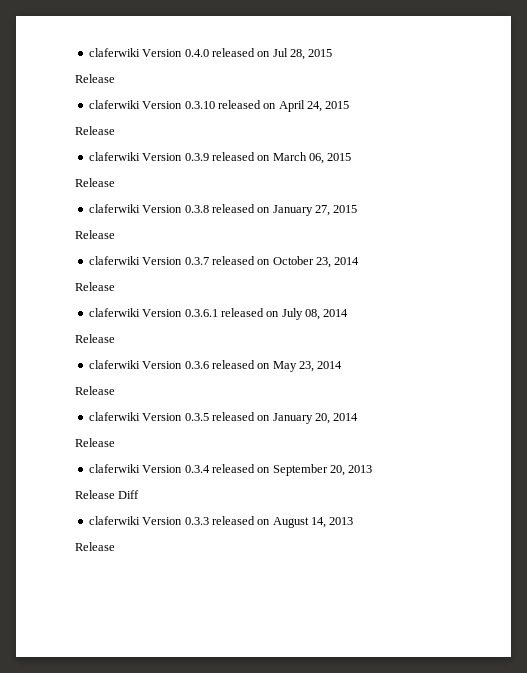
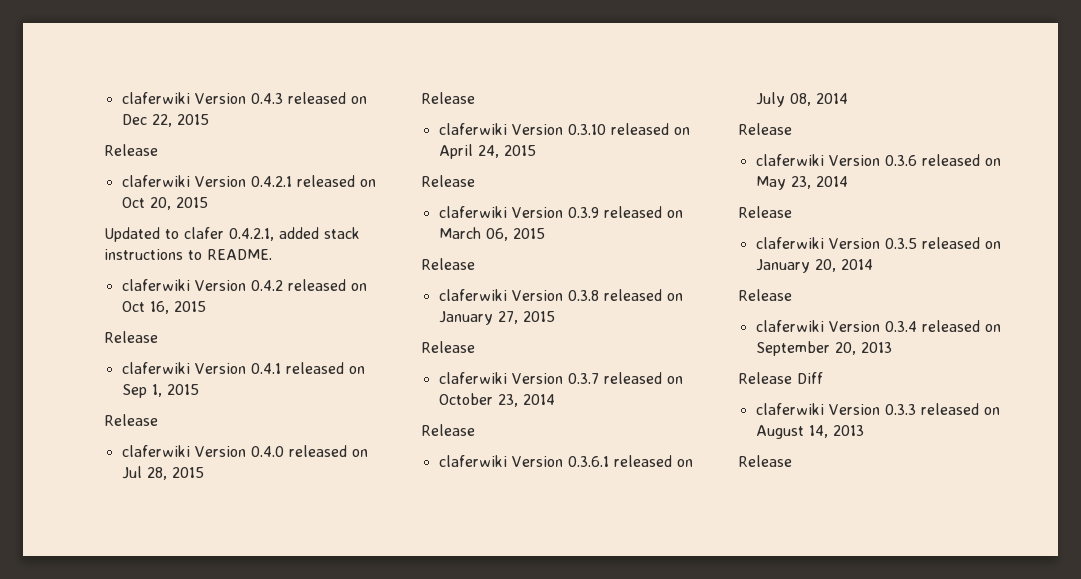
+ claferwiki Version 0.4.3 released on Dec 22, 2015
+ Release
+ claferwiki Version 0.4.2.1 released on Oct 20, 2015
+ Updated to clafer 0.4.2.1, added stack instructions to README.
+ claferwiki Version 0.4.2 released on Oct 16, 2015
+ Release
+ claferwiki Version 0.4.1 released on Sep 1, 2015
+ Release

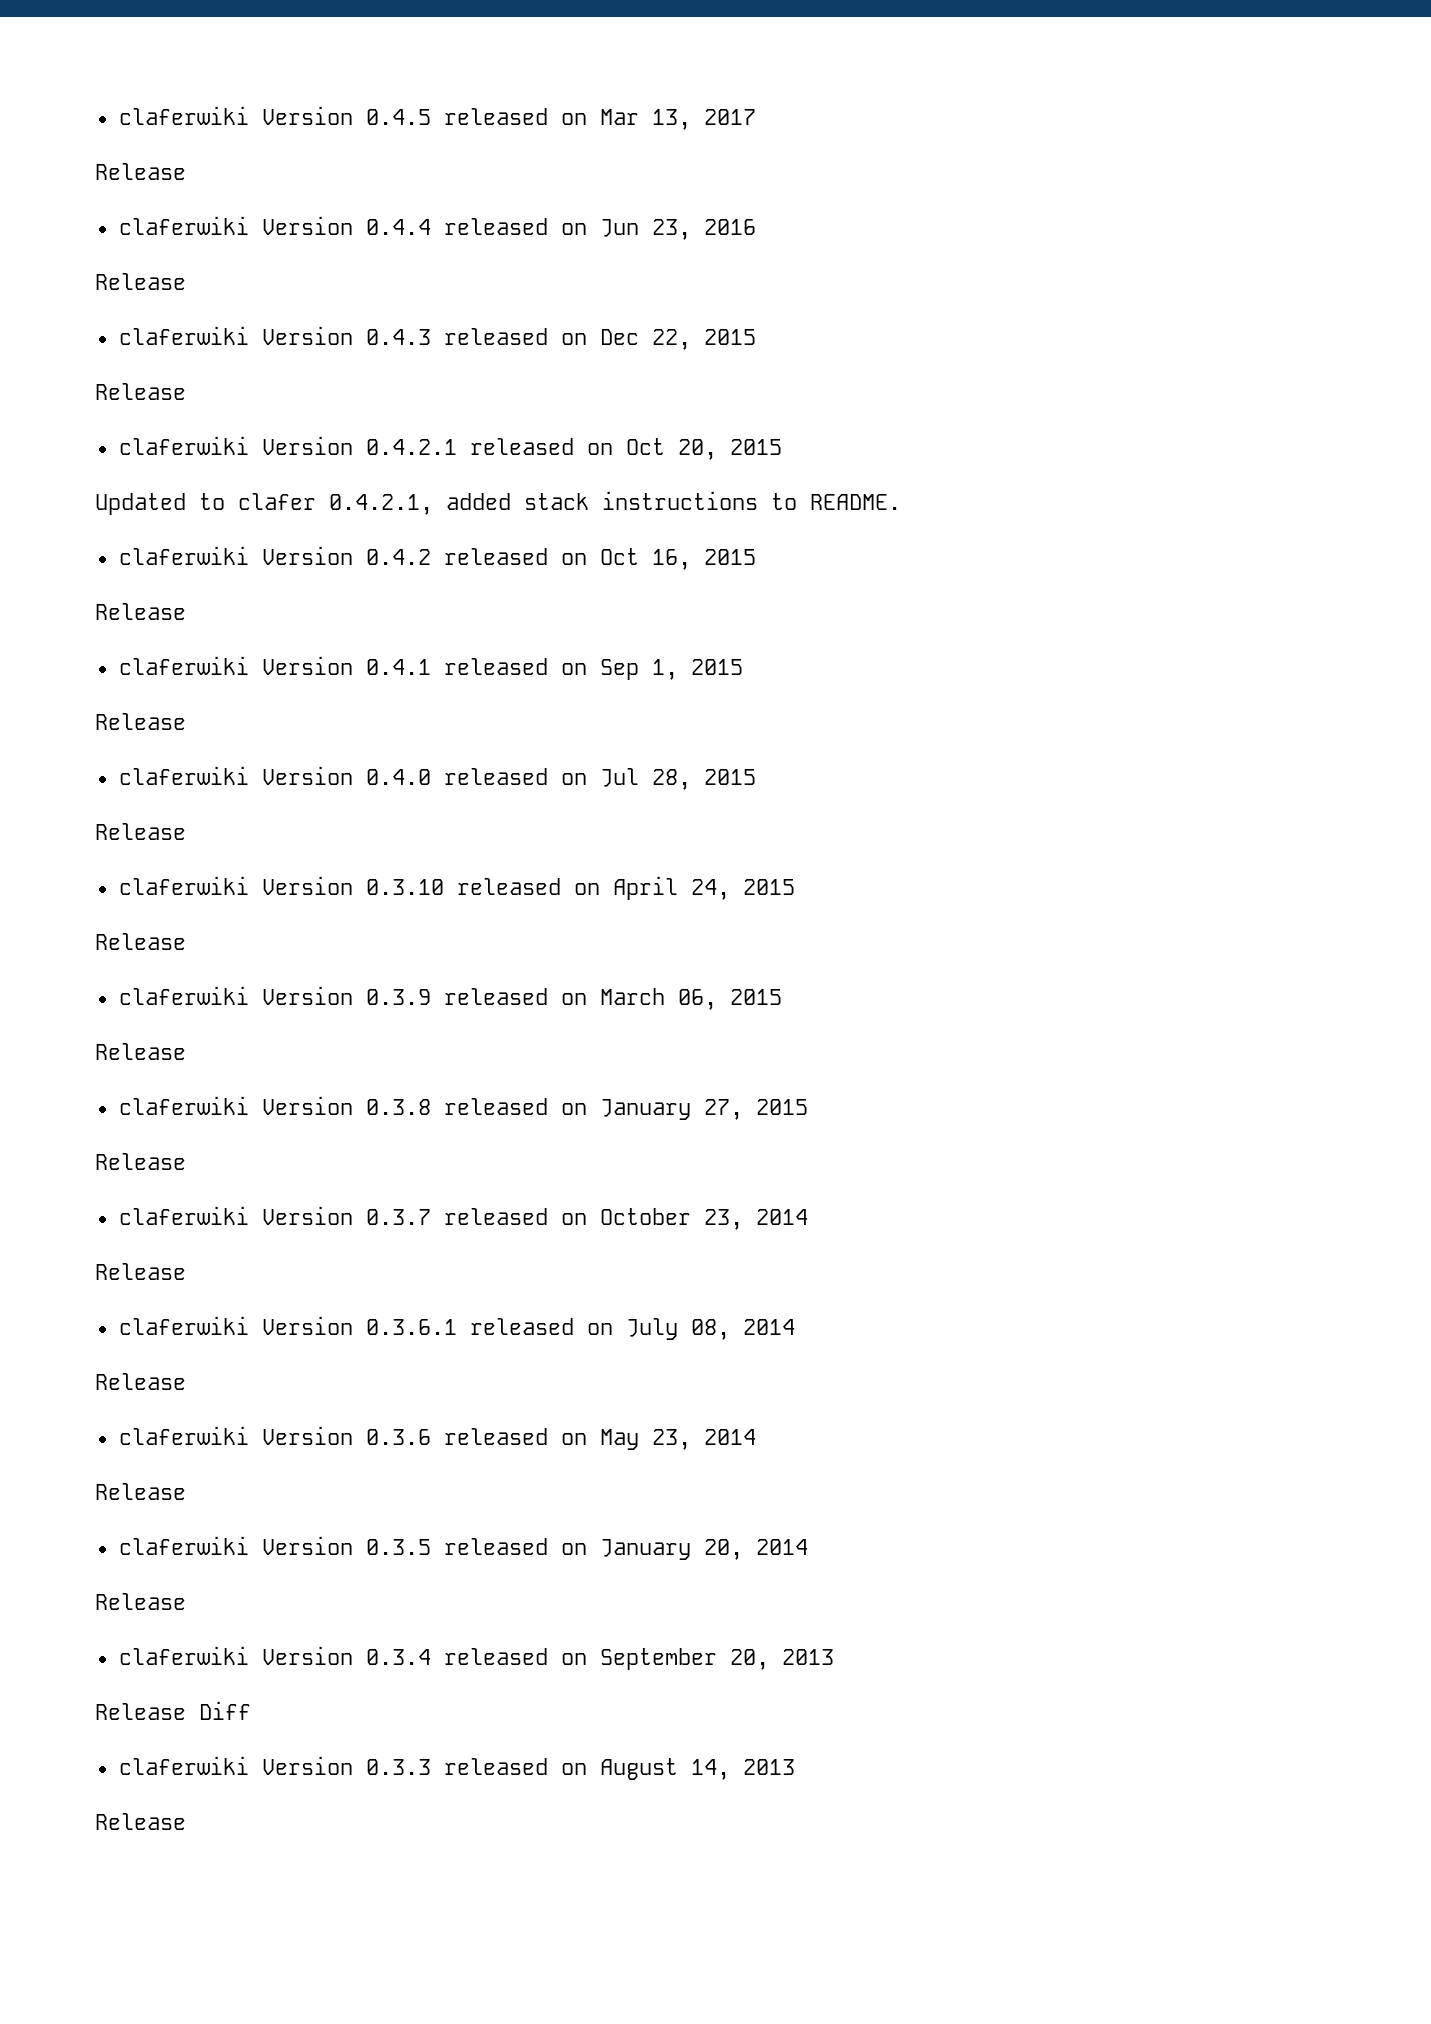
+ claferwiki Version 0.4.5 released on Mar 13, 2017
+ Release
+ claferwiki Version 0.4.4 released on Jun 23, 2016
+ Release

